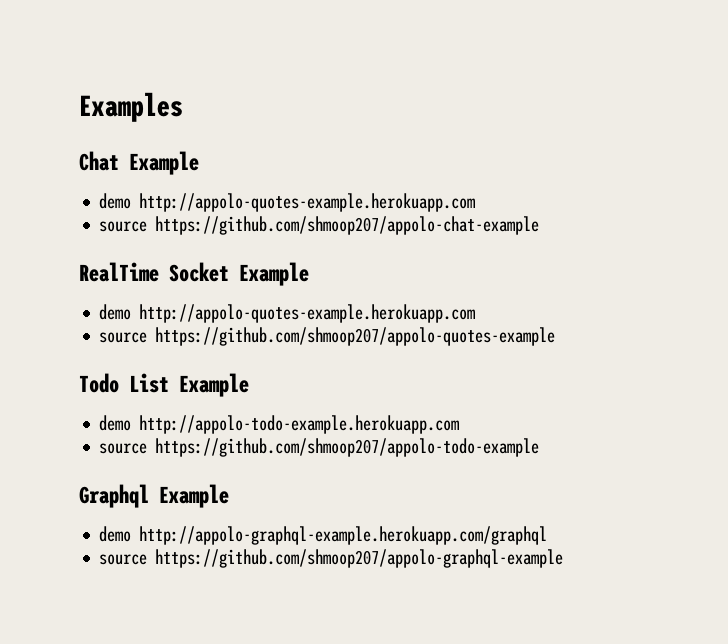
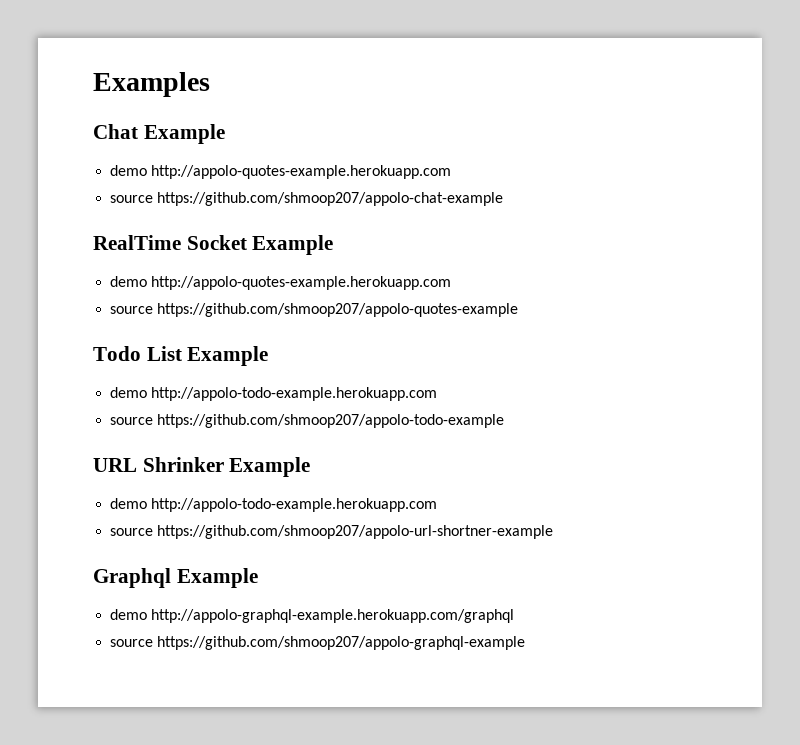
+ URL Shrinker Example
+ demo http://appolo-todo-example.herokuapp.com
+ source https://github.com/shmoop207/appolo-url-shortner-example

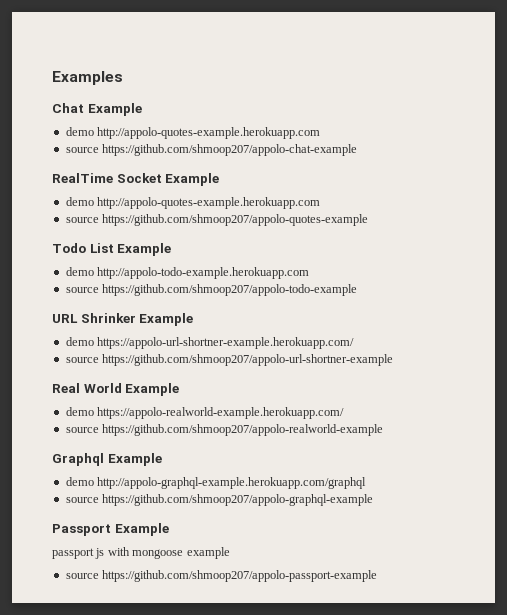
  URL Shrinker Example
- demo http://appolo-todo-example.herokuapp.com
+ demo https://appolo-url-shortner-example.herokuapp.com/
+ Real World Example
+ demo https://appolo-realworld-example.herokuapp.com/
+ source https://github.com/shmoop207/appolo-realworld-example
+ Passport Example
+ passport js with mongoose example
+ source https://github.com/shmoop207/appolo-passport-example

